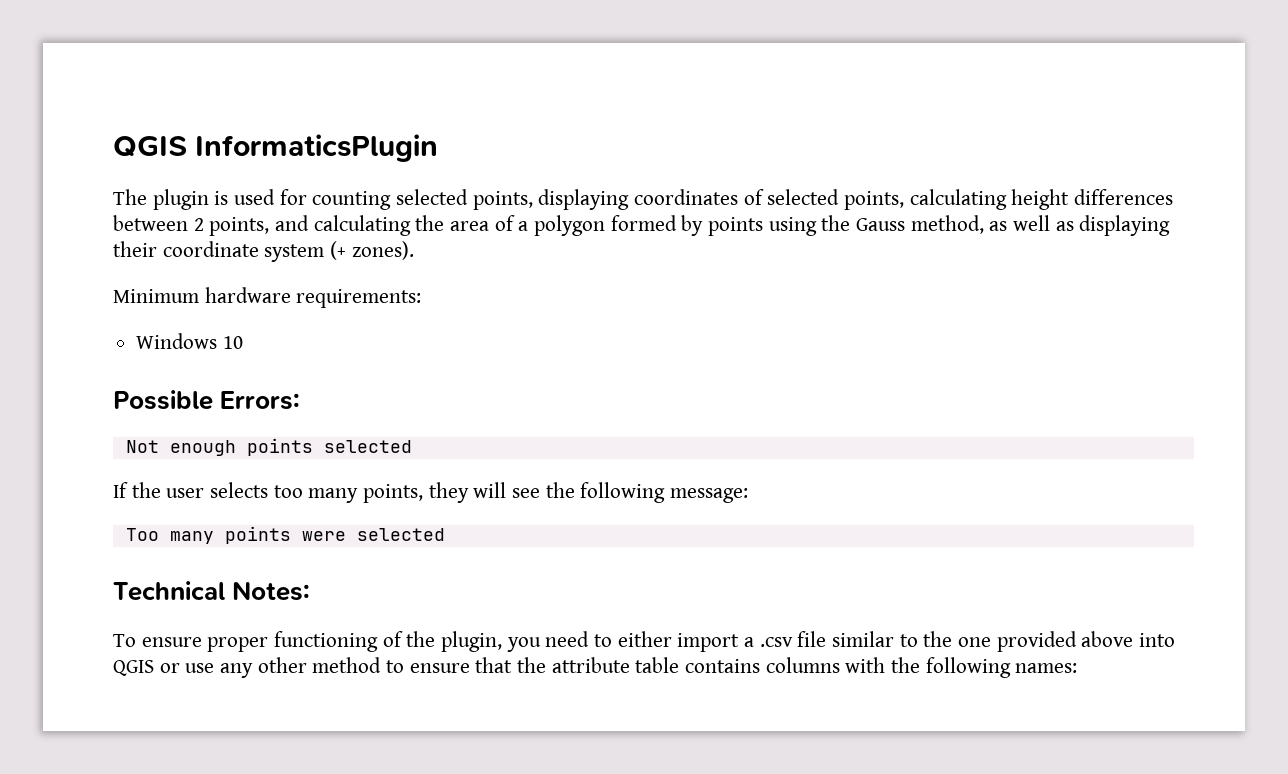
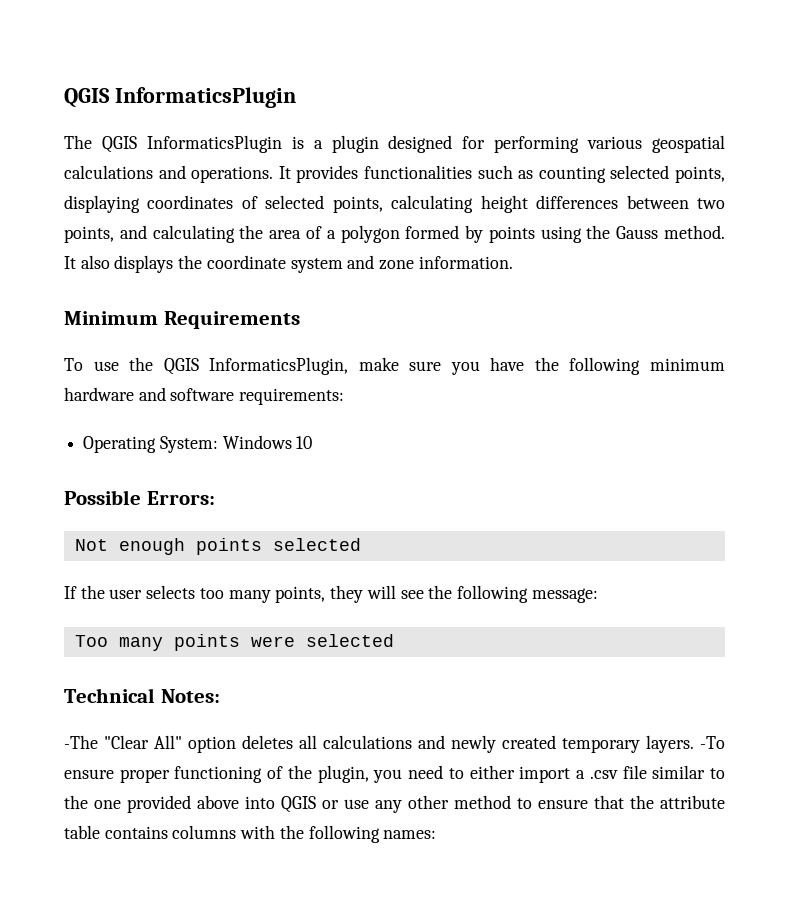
- The plugin is used for counting selected points, displaying coordinates of selected points, calculating height differences between 2 points, and calculating the area of a polygon formed by points using the Gauss method, as well as displaying their coordinate system (+ zones).
- Minimum hardware requirements:
+ The QGIS InformaticsPlugin is a plugin designed for performing various geospatial calculations and operations. It provides functionalities such as counting selected points, displaying coordinates of selected points, calculating height differences between two points, and calculating the area of a polygon formed by points using the Gauss method. It also displays the coordinate system and zone information.
+ Minimum Requirements
+ To use the QGIS InformaticsPlugin, make sure you have the following minimum hardware and software requirements:
- Windows 10
+ Operating System: Windows 10
- To ensure proper functioning of the plugin, you need to either import a .csv file similar to the one provided above into QGIS or use any other method to ensure that the attribute table contains columns with the following names:
+ -The "Clear All" option deletes all calculations and newly created temporary layers. -To ensure proper functioning of the plugin, you need to either import a .csv file similar to the one provided above into QGIS or use any other method to ensure that the attribute table contains columns with the following names:

